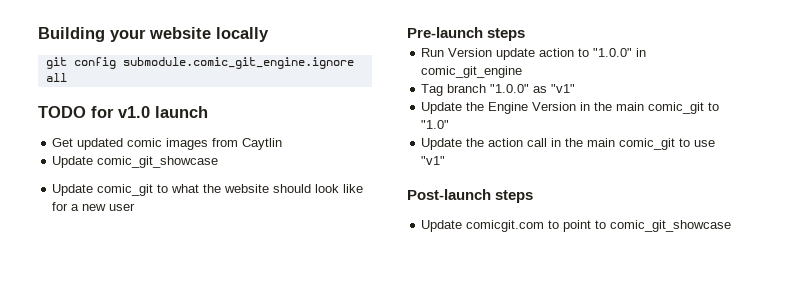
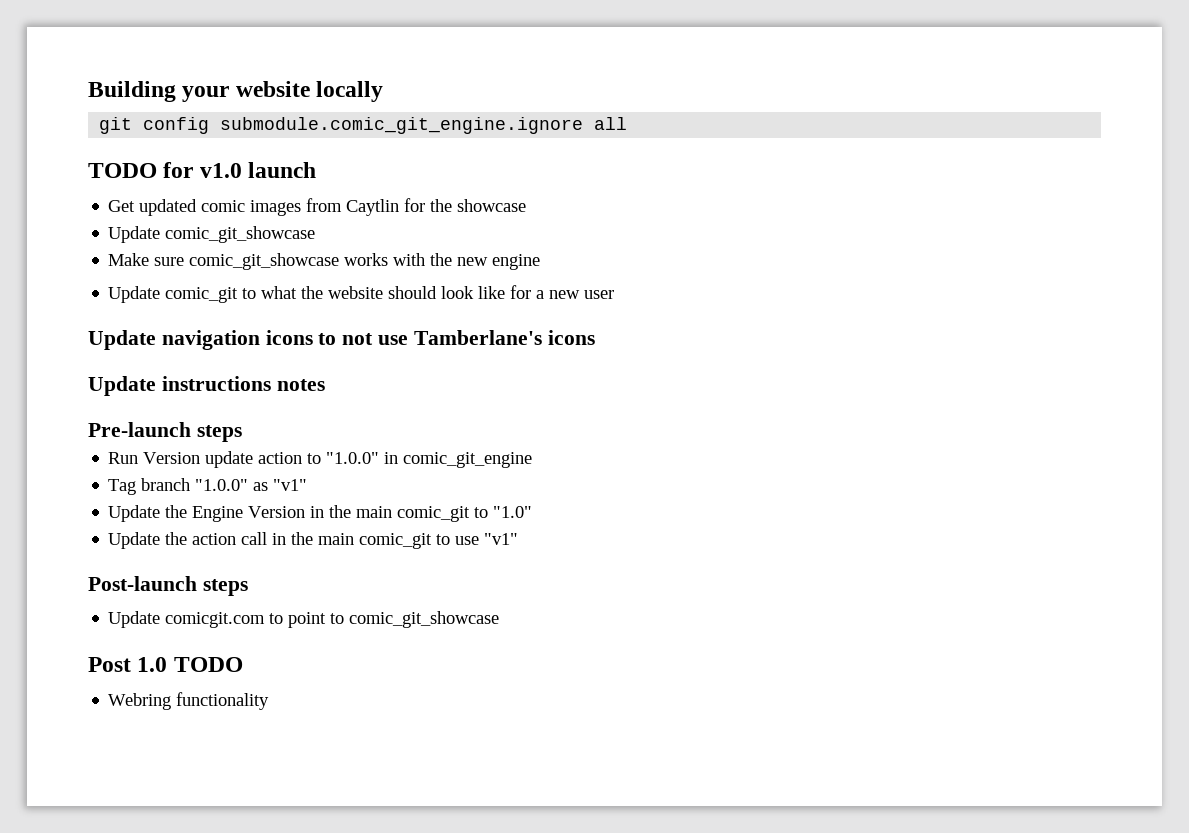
- Get updated comic images from Caytlin
+ Get updated comic images from Caytlin for the showcase
+ Make sure comic_git_showcase works with the new engine
+ Update navigation icons to not use Tamberlane's icons
+ Update instructions notes
+ Post 1.0 TODO
+ Webring functionality

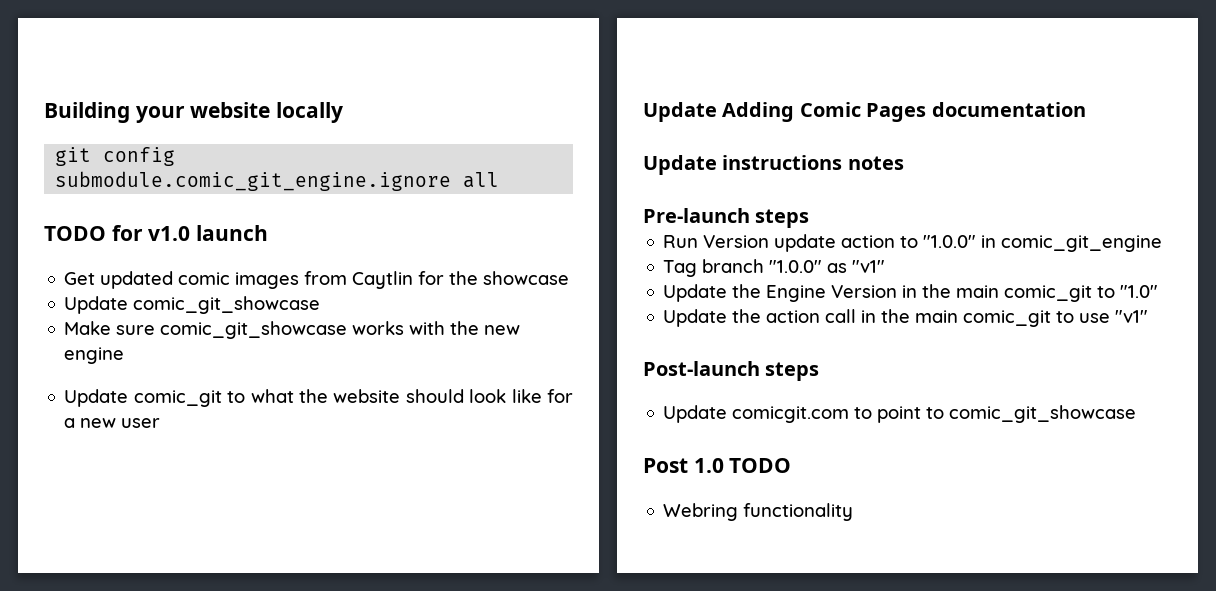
- Update navigation icons to not use Tamberlane's icons
+ Update Adding Comic Pages documentation

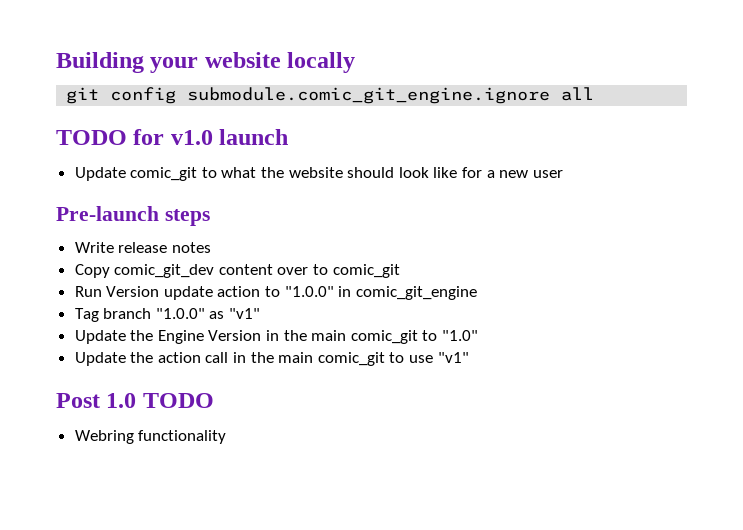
- Get updated comic images from Caytlin for the showcase
- Update comic_git_showcase
- Make sure comic_git_showcase works with the new engine
- Update Adding Comic Pages documentation
- Update instructions notes
  Pre-launch steps
+ Write release notes
+ Copy comic_git_dev content over to comic_git
- Post-launch steps
- Update comicgit.com to point to comic_git_showcase

